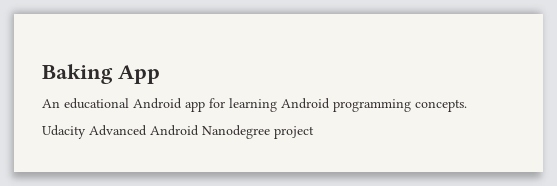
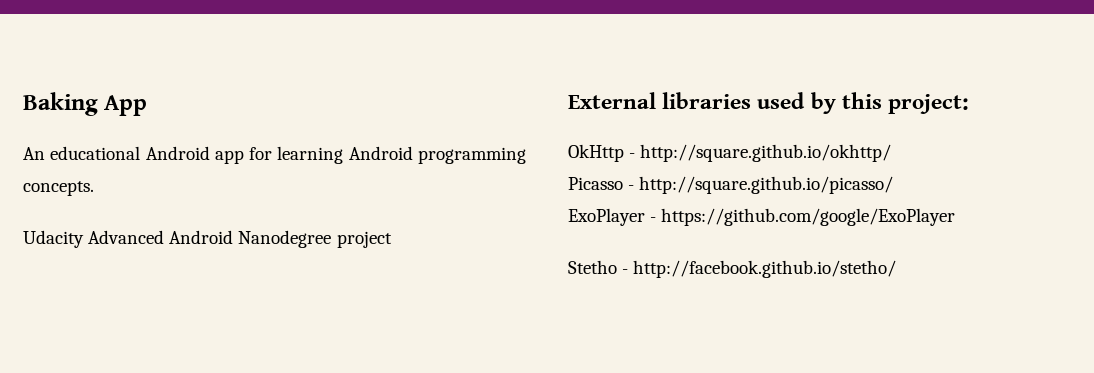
+ External libraries used by this project:
+ OkHttp - http://square.github.io/okhttp/
+ Picasso - http://square.github.io/picasso/
+ ExoPlayer - https://github.com/google/ExoPlayer
+ Stetho - http://facebook.github.io/stetho/

